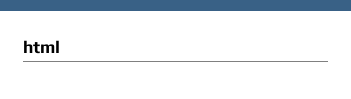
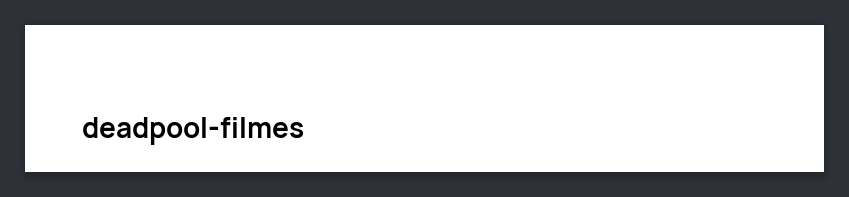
- html
+ deadpool-filmes

